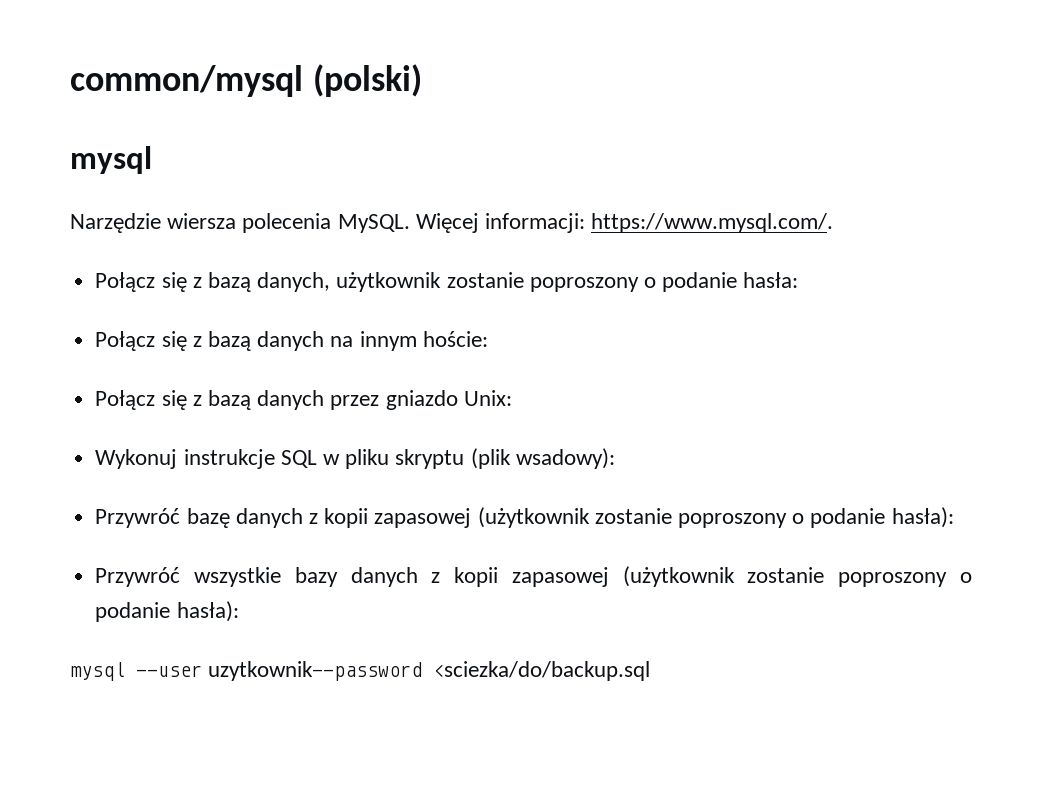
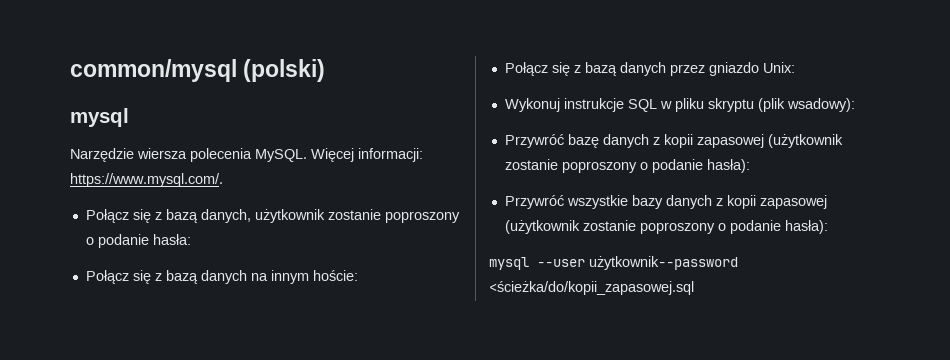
- mysql --user uzytkownik--password <sciezka/do/backup.sql
+ mysql --user użytkownik--password <ścieżka/do/kopii_zapasowej.sql

